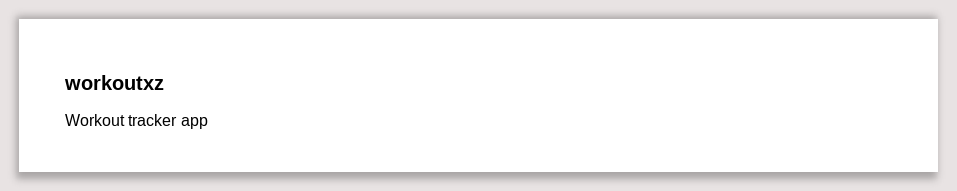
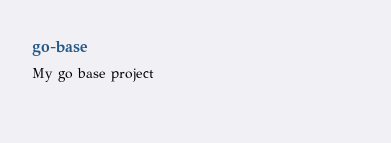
- workoutxz
- Workout tracker app
+ go-base
+ My go base project

